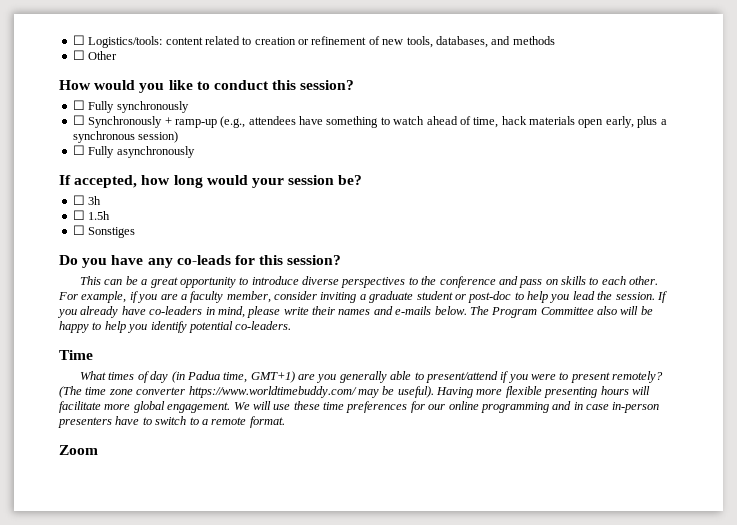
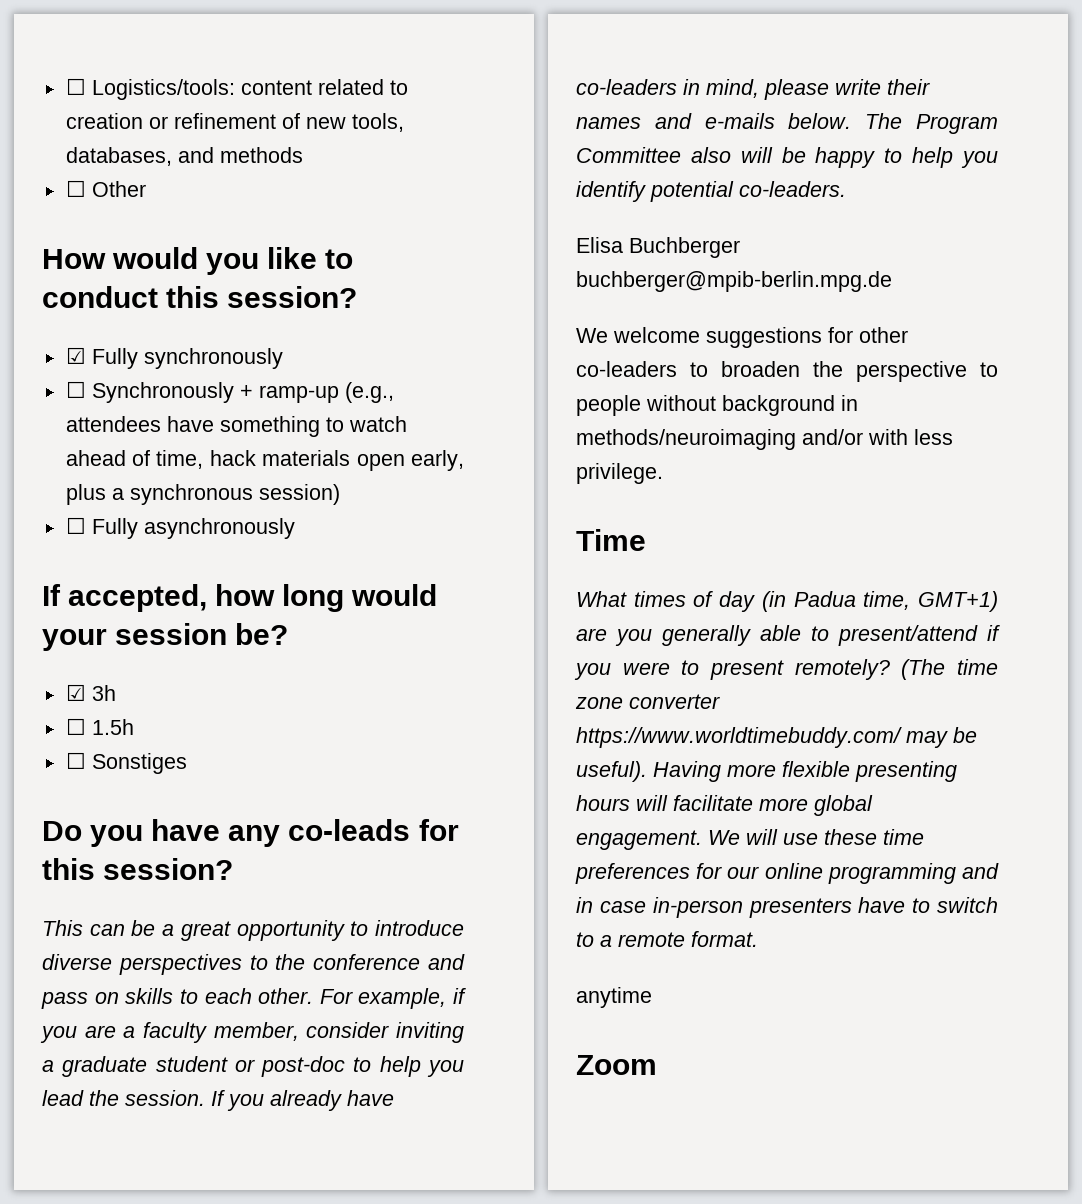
- ☐ Fully synchronously
+ ☑ Fully synchronously
- ☐ 3h
+ ☑ 3h
+ Elisa Buchberger buchberger@mpib-berlin.mpg.de
+ We welcome suggestions for other co-leaders to broaden the perspective to people without background in methods/neuroimaging and/or with less privilege.
+ anytime

